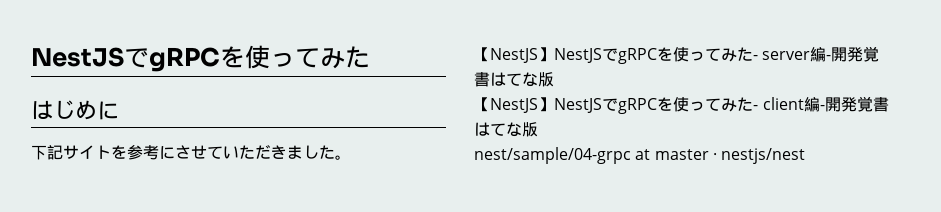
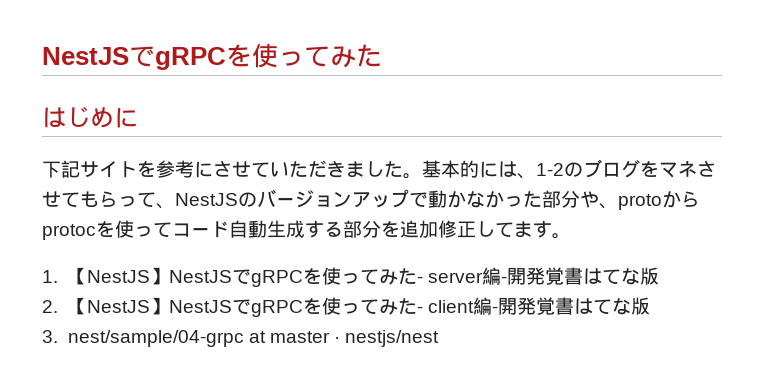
- 下記サイトを参考にさせていただきました。
- 【NestJS】NestJSでgRPCを使ってみた- server編-開発覚書はてな版
+ 下記サイトを参考にさせていただきました。基本的には、1-2のブログをマネさせてもらって、NestJSのバージョンアップで動かなかった部分や、protoからprotocを使ってコード自動生成する部分を追加修正してます。
+ 1.【NestJS】NestJSでgRPCを使ってみた- server編-開発覚書はてな版
- 【NestJS】NestJSでgRPCを使ってみた- client編-開発覚書はてな版
+ 2.【NestJS】NestJSでgRPCを使ってみた- client編-開発覚書はてな版
- nest/sample/04-grpc at master · nestjs/nest
+ 3. nest/sample/04-grpc at master · nestjs/nest

